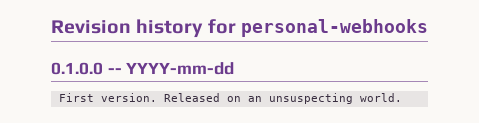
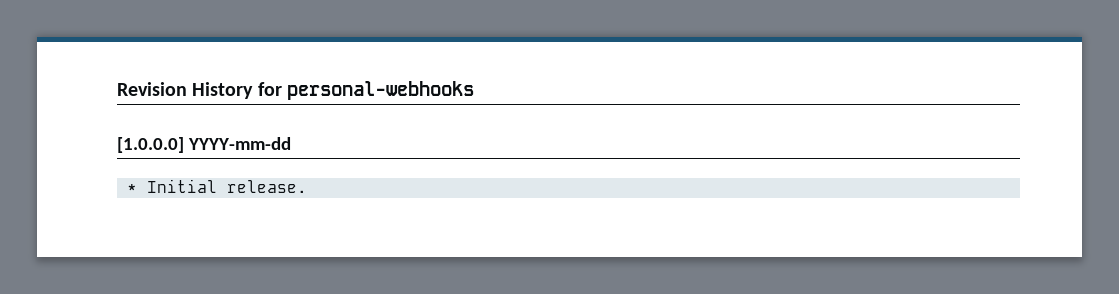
- Revision history for personal-webhooks
+ Revision History for personal-webhooks
- 0.1.0.0 -- YYYY-mm-dd
+ [1.0.0.0] YYYY-mm-dd
- First version. Released on an unsuspecting world.
+ * Initial release.

